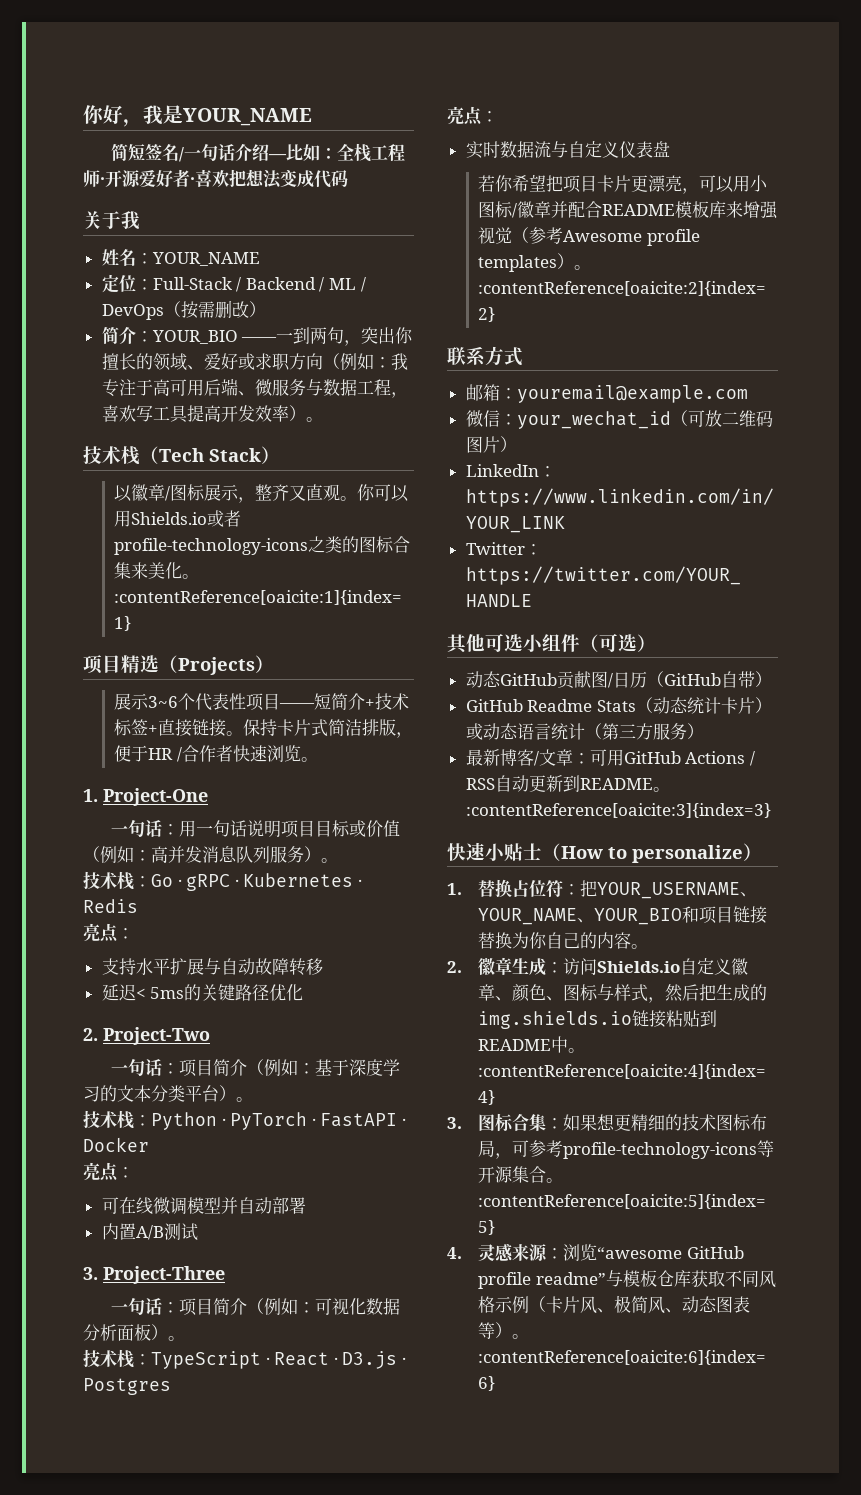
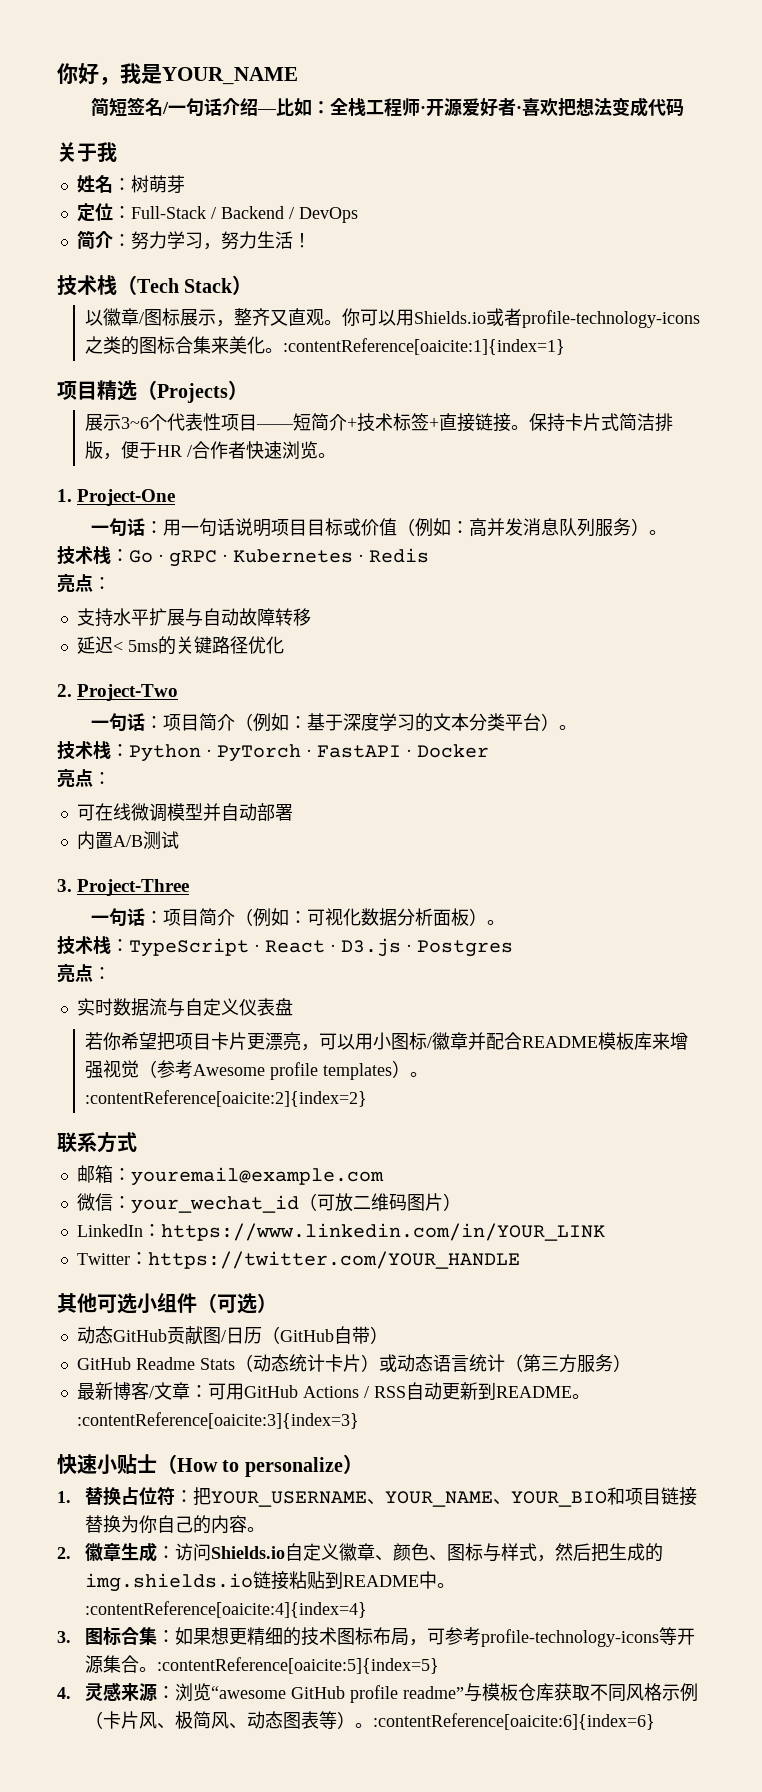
- 姓名：YOUR_NAME
+ 姓名：树萌芽
- 定位：Full-Stack / Backend / ML / DevOps（按需删改）
+ 定位：Full-Stack / Backend / DevOps
- 简介：YOUR_BIO ——一到两句，突出你擅长的领域、爱好或求职方向（例如：我专注于高可用后端、微服务与数据工程，喜欢写工具提高开发效率）。
+ 简介：努力学习，努力生活！

